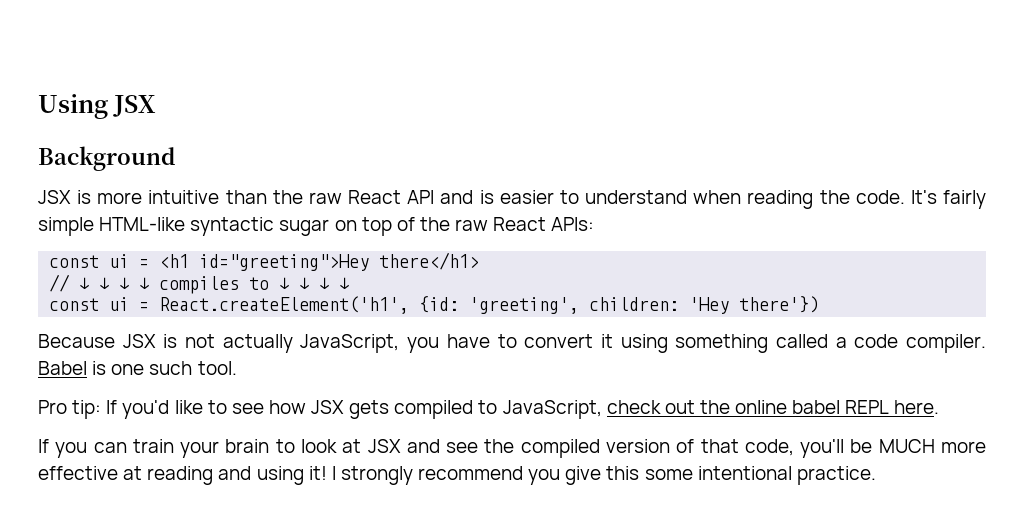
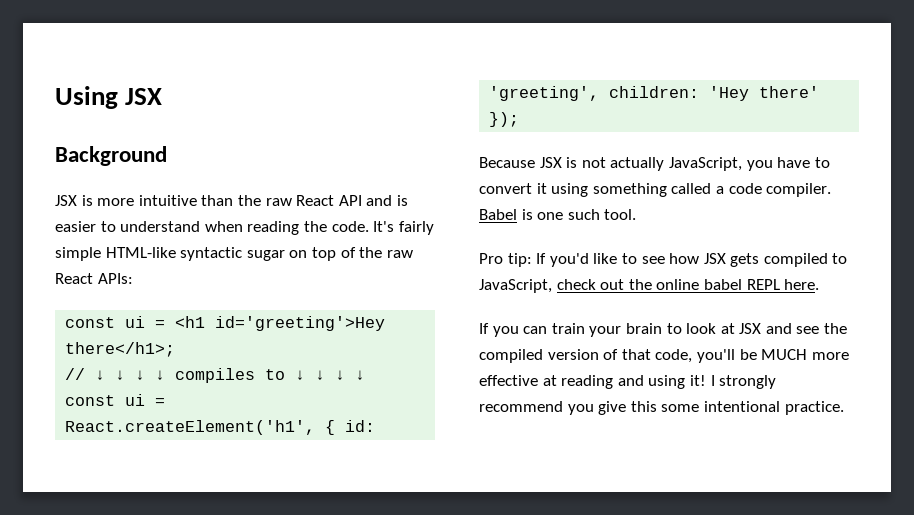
- const ui = <h1 id="greeting">Hey there</h1>
+ const ui = <h1 id='greeting'>Hey there</h1>;
- const ui = React.createElement('h1', {id: 'greeting', children: 'Hey there'})
+ const ui = React.createElement('h1', { id: 'greeting', children: 'Hey there' });

